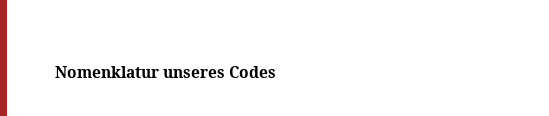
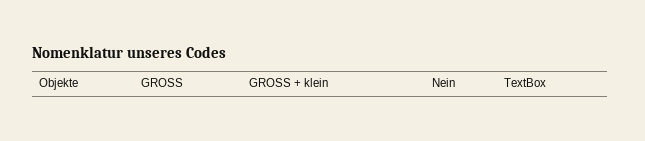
+ Objekte | GROSS | GROSS + klein | Nein | TextBox

